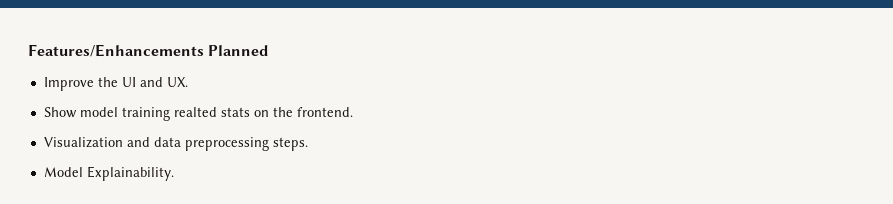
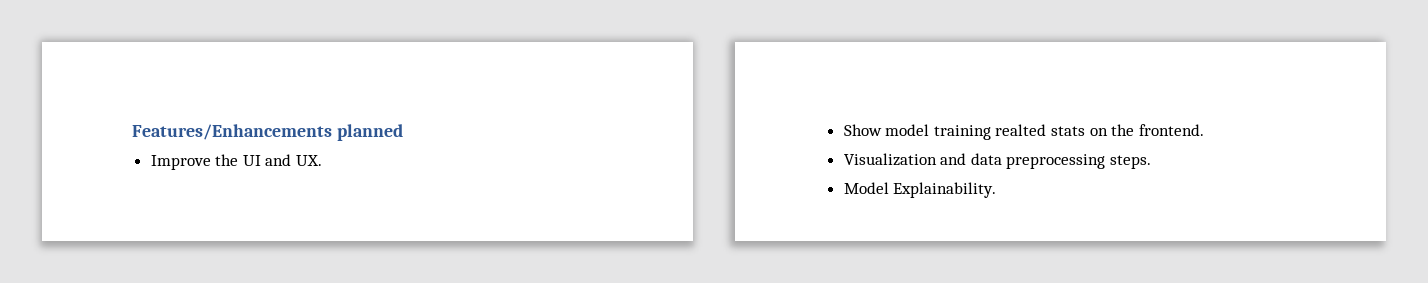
- Features/Enhancements Planned
+ Features/Enhancements planned

